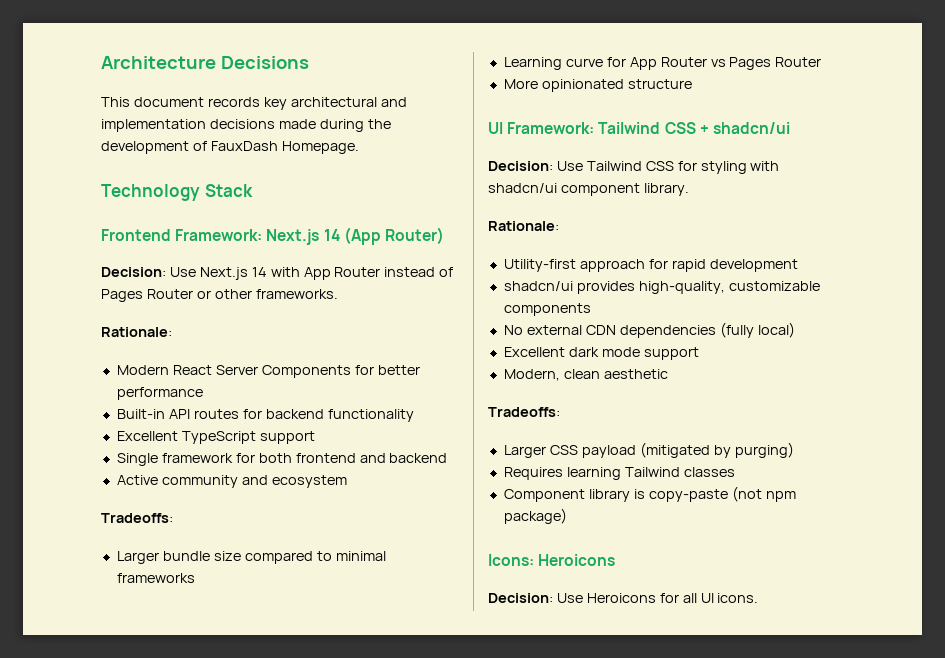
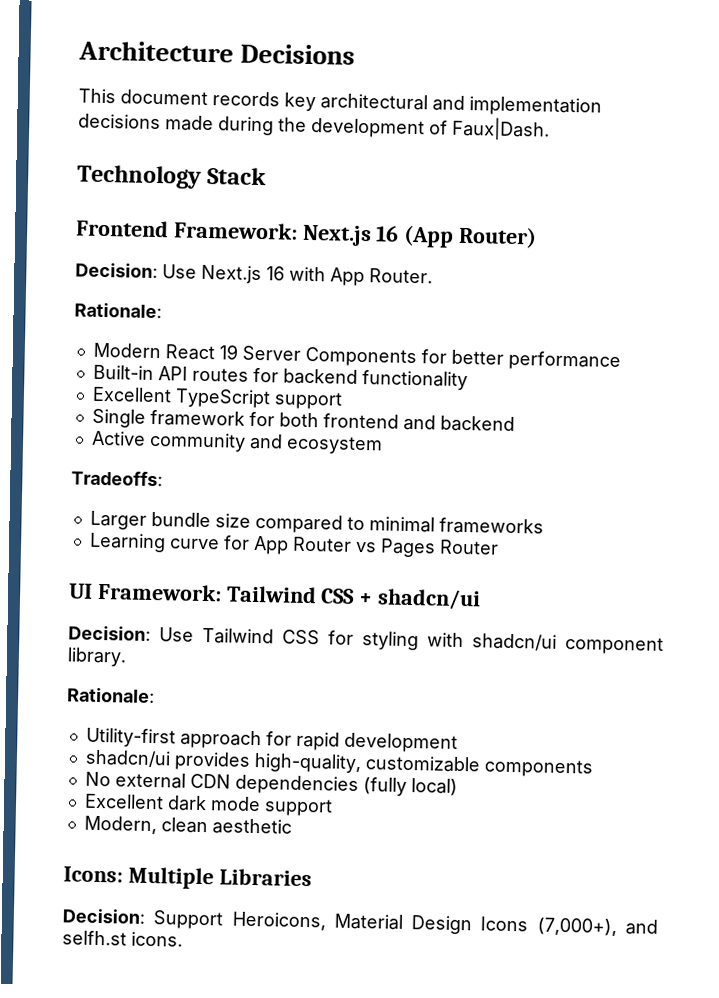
- This document records key architectural and implementation decisions made during the development of FauxDash Homepage.
+ This document records key architectural and implementation decisions made during the development of Faux|Dash.
- Frontend Framework: Next.js 14 (App Router)
+ Frontend Framework: Next.js 16 (App Router)
- Decision: Use Next.js 14 with App Router instead of Pages Router or other frameworks.
+ Decision: Use Next.js 16 with App Router.
- Modern React Server Components for better performance
+ Modern React 19 Server Components for better performance
- More opinionated structure
  Modern, clean aesthetic
- Tradeoffs:
- Larger CSS payload (mitigated by purging)
- Requires learning Tailwind classes
- Component library is copy-paste (not npm package)
- Icons: Heroicons
- Decision: Use Heroicons for all UI icons.
+ Icons: Multiple Libraries
+ Decision: Support Heroicons, Material Design Icons (7,000+), and selfh.st icons.

